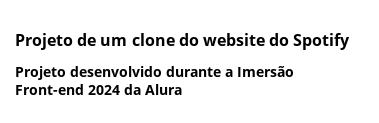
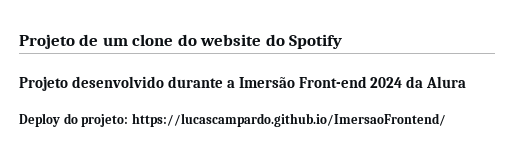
+ Deploy do projeto: https://lucascampardo.github.io/ImersaoFrontend/

